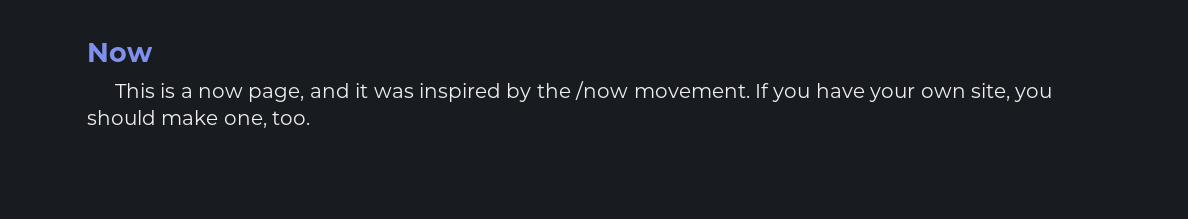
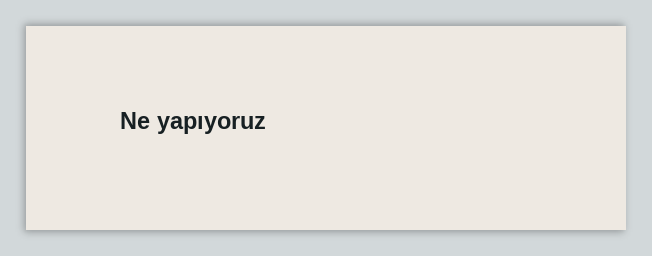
- Now
- This is a now page, and it was inspired by the /now movement. If you have your own site, you should make one, too.
+ Ne yapıyoruz

